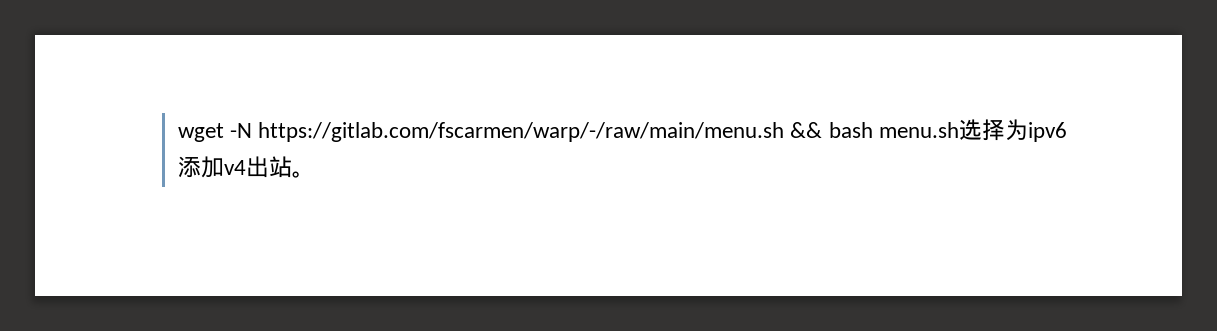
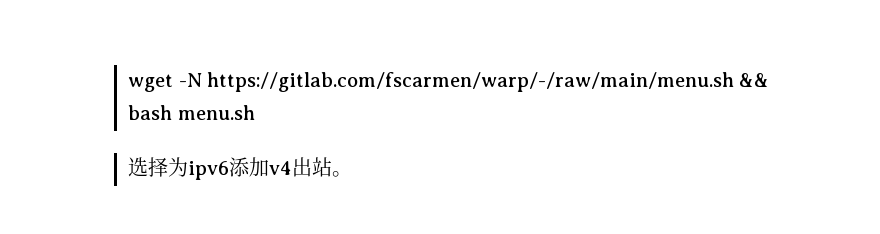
- wget -N https://gitlab.com/fscarmen/warp/-/raw/main/menu.sh && bash menu.sh选择为ipv6添加v4出站。
+ wget -N https://gitlab.com/fscarmen/warp/-/raw/main/menu.sh && bash menu.sh
+ 选择为ipv6添加v4出站。

